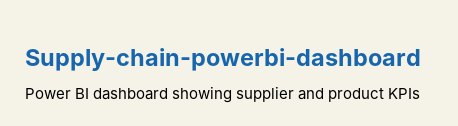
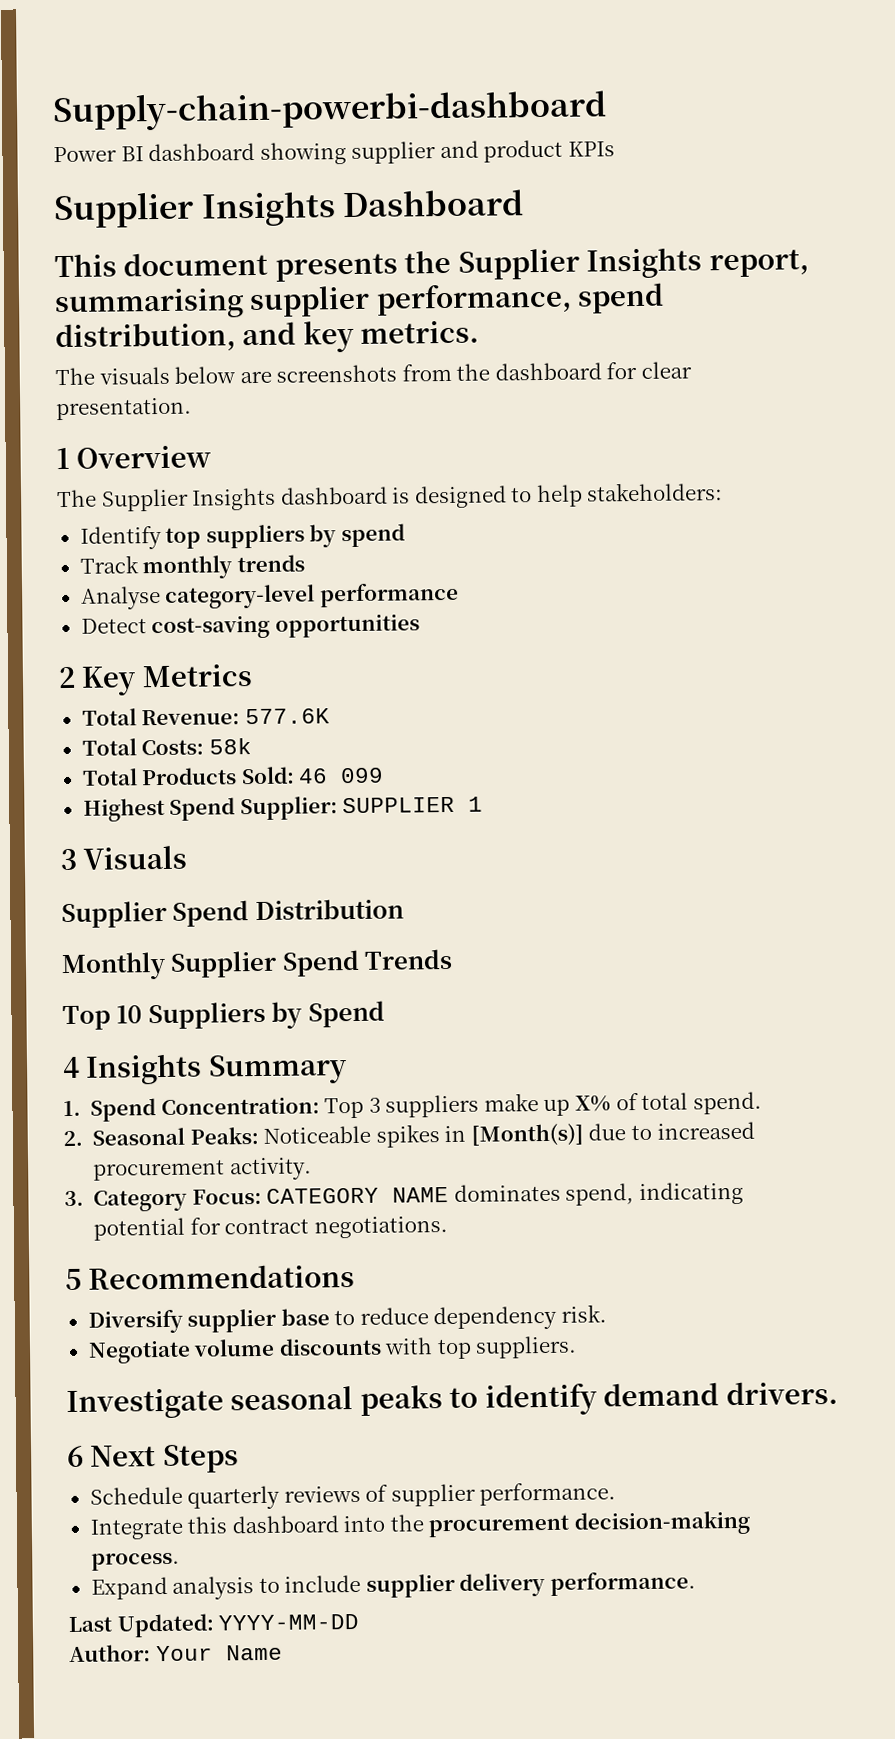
+ Supplier Insights Dashboard
+ This document presents the Supplier Insights report, summarising supplier performance, spend distribution, and key metrics.
+ The visuals below are screenshots from the dashboard for clear presentation.
+ 1 Overview
+ The Supplier Insights dashboard is designed to help stakeholders:
+ Identify top suppliers by spend
+ Track monthly trends
+ Analyse category-level performance
+ Detect cost-saving opportunities
+ 2 Key Metrics
+ Total Revenue: 577.6K
+ Total Costs: 58k
+ Total Products Sold: 46 099
+ Highest Spend Supplier: SUPPLIER 1
+ 3 Visuals
+ Supplier Spend Distribution
+ Monthly Supplier Spend Trends
+ Top 10 Suppliers by Spend
+ 4 Insights Summary
+ 1. Spend Concentration: Top 3 suppliers make up X% of total spend.
+ 2. Seasonal Peaks: Noticeable spikes in [Month(s)] due to increased procurement activity.
+ 3. Category Focus: CATEGORY NAME dominates spend, indicating potential for contract negotiations.
+ 5 Recommendations
+ Diversify supplier base to reduce dependency risk.
+ Negotiate volume discounts with top suppliers.
+ Investigate seasonal peaks to identify demand drivers.
+ 6 Next Steps
+ Schedule quarterly reviews of supplier performance.
+ Integrate this dashboard into the procurement decision-making process.
+ Expand analysis to include supplier delivery performance.
+ Last Updated: YYYY-MM-DD
+ Author: Your Name

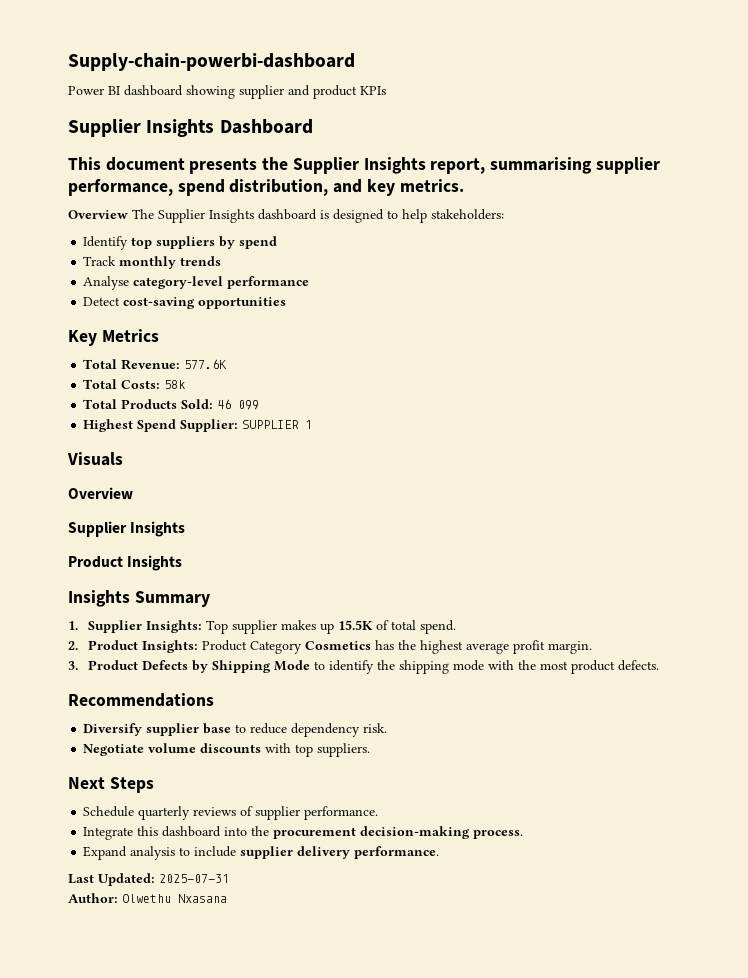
- The visuals below are screenshots from the dashboard for clear presentation.
- 1 Overview
- The Supplier Insights dashboard is designed to help stakeholders:
+ Overview The Supplier Insights dashboard is designed to help stakeholders:
- 2 Key Metrics
+ Key Metrics
- 3 Visuals
- Supplier Spend Distribution
- Monthly Supplier Spend Trends
- Top 10 Suppliers by Spend
- 4 Insights Summary
- 1. Spend Concentration: Top 3 suppliers make up X% of total spend.
- 2. Seasonal Peaks: Noticeable spikes in [Month(s)] due to increased procurement activity.
- 3. Category Focus: CATEGORY NAME dominates spend, indicating potential for contract negotiations.
- 5 Recommendations
+ Visuals
+ Overview
+ Supplier Insights
+ Product Insights
+ Insights Summary
+ 1. Supplier Insights: Top supplier makes up 15.5K of total spend.
+ 2. Product Insights: Product Category Cosmetics has the highest average profit margin.
+ 3. Product Defects by Shipping Mode to identify the shipping mode with the most product defects.
+ Recommendations
- Investigate seasonal peaks to identify demand drivers.
- 6 Next Steps
+ Next Steps
- Last Updated: YYYY-MM-DD
+ Last Updated: 2025-07-31
- Author: Your Name
+ Author: Olwethu Nxasana

